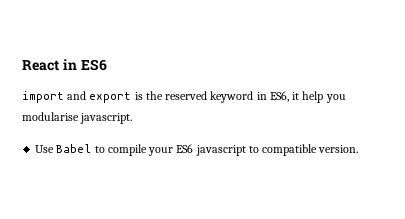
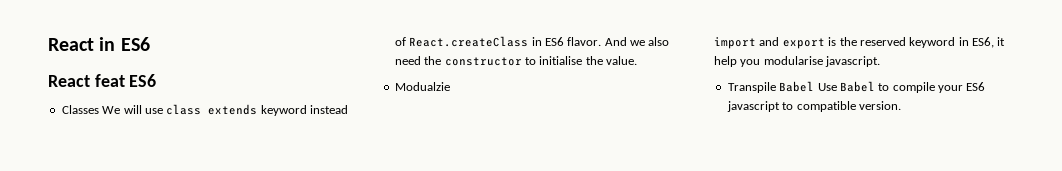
+ React feat ES6
+ Classes We will use class extends keyword instead of React.createClass in ES6 flavor. And we also need the constructor to initialise the value.
+ Modualzie
- Use Babel to compile your ES6 javascript to compatible version.
+ Transpile Babel Use Babel to compile your ES6 javascript to compatible version.

